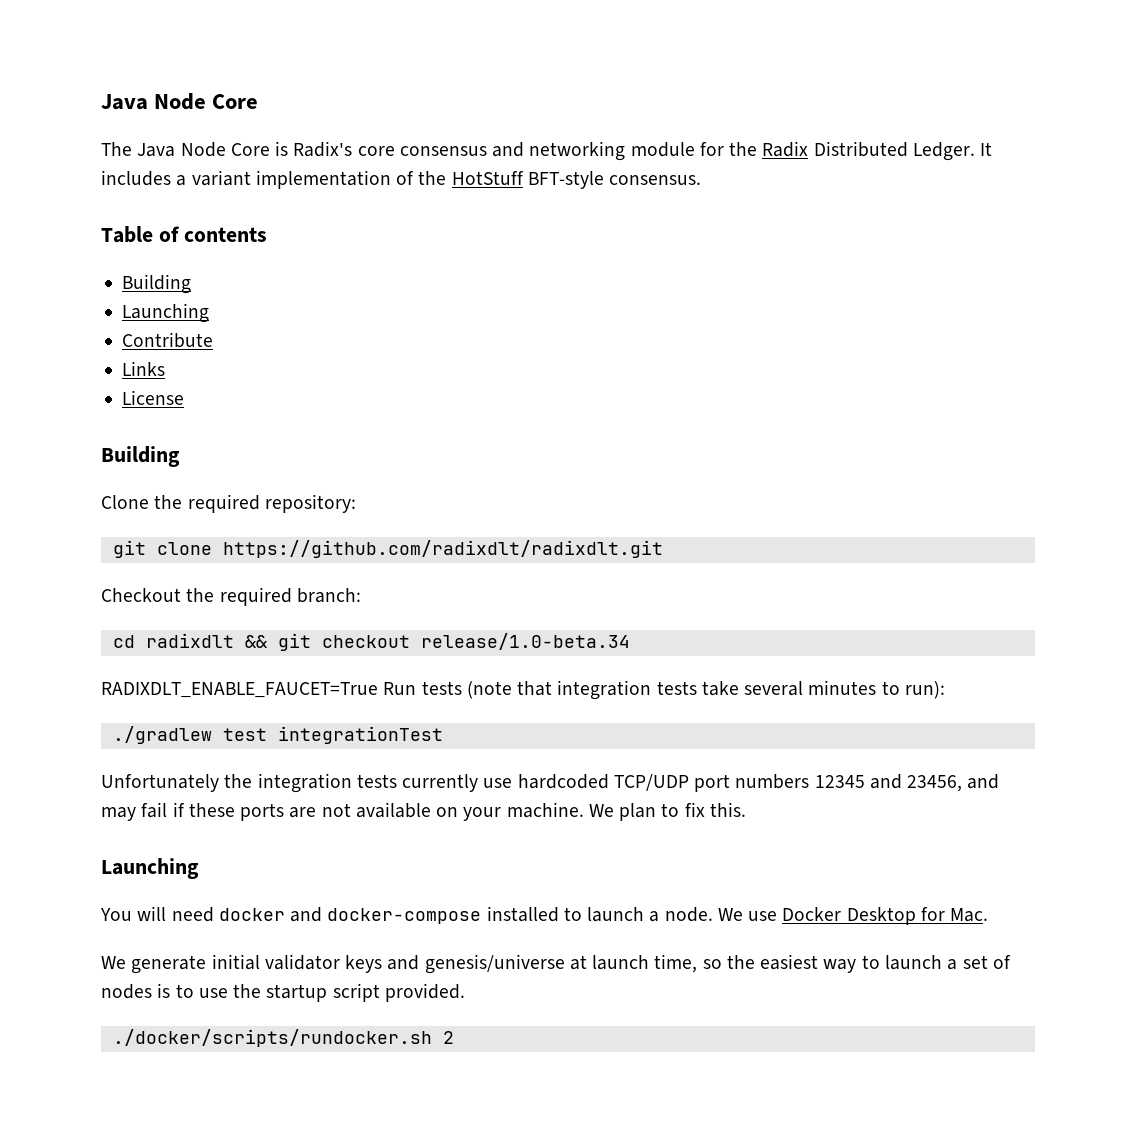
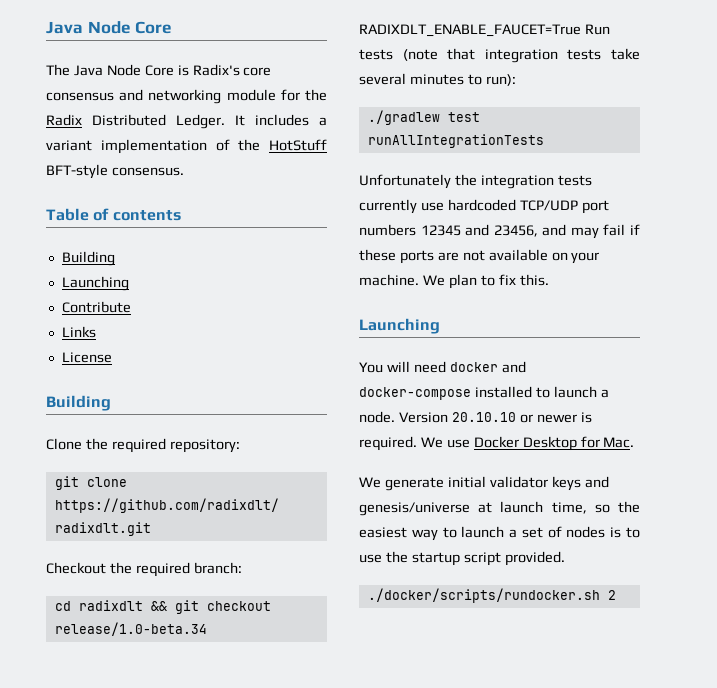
- ./gradlew test integrationTest
+ ./gradlew test runAllIntegrationTests
+ Version 20.10.10 or newer is required.

